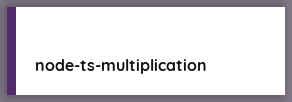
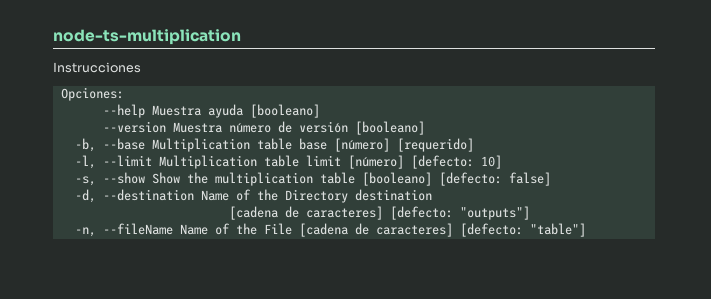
+ Instrucciones
+ Opciones:
+ --help Muestra ayuda [booleano]
+ --version Muestra número de versión [booleano]
+ -b, --base Multiplication table base [número] [requerido]
+ -l, --limit Multiplication table limit [número] [defecto: 10]
+ -s, --show Show the multiplication table [booleano] [defecto: false]
+ -d, --destination Name of the Directory destination
+ [cadena de caracteres] [defecto: "outputs"]
+ -n, --fileName Name of the File [cadena de caracteres] [defecto: "table"]

